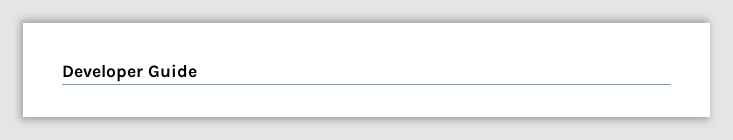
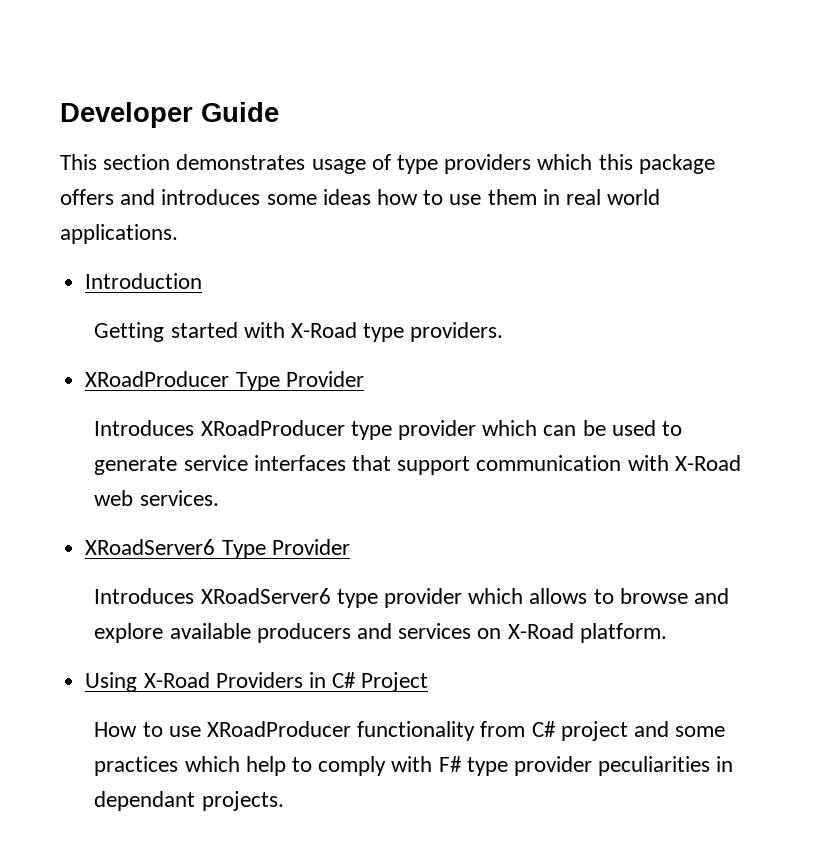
+ This section demonstrates usage of type providers which this package offers and introduces some ideas how to use them in real world applications.
+ Introduction
+ Getting started with X-Road type providers.
+ XRoadProducer Type Provider
+ Introduces XRoadProducer type provider which can be used to generate service interfaces that support communication with X-Road web services.
+ XRoadServer6 Type Provider
+ Introduces XRoadServer6 type provider which allows to browse and explore available producers and services on X-Road platform.
+ Using X-Road Providers in C# Project
+ How to use XRoadProducer functionality from C# project and some practices which help to comply with F# type provider peculiarities in dependant projects.

